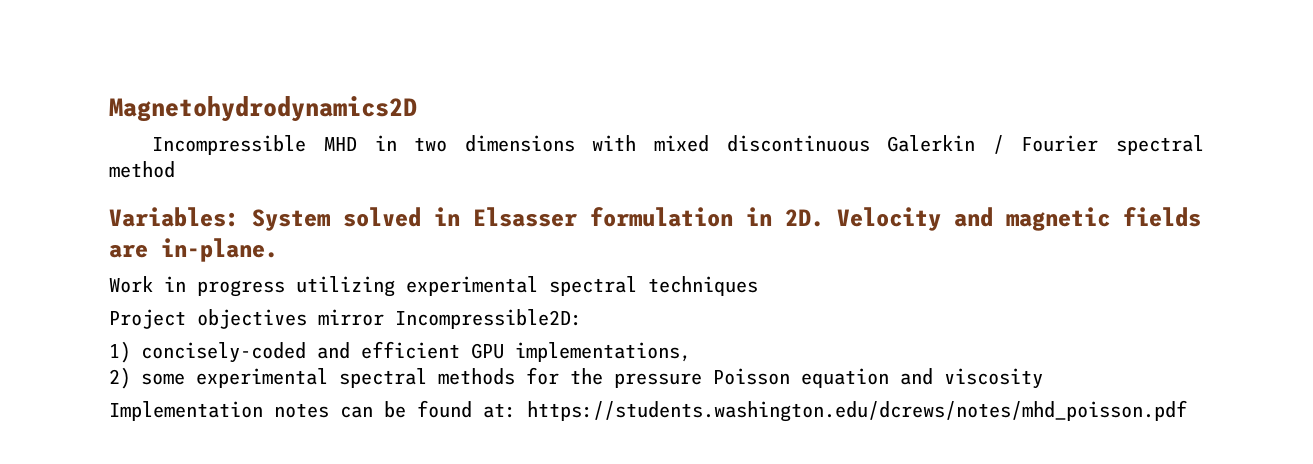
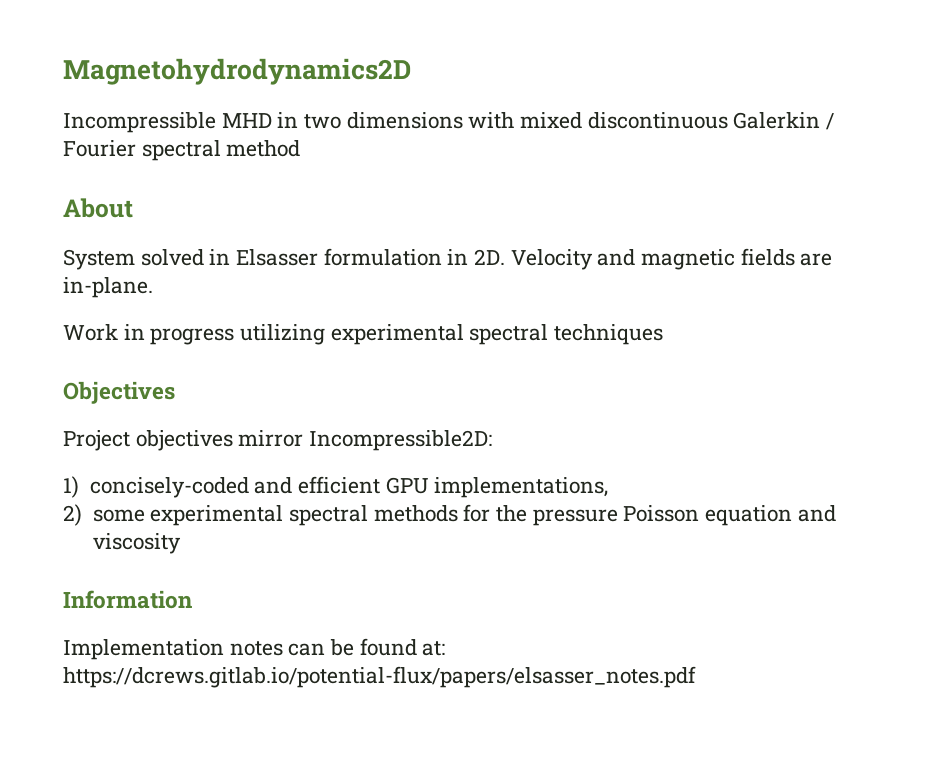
- Variables: System solved in Elsasser formulation in 2D.
+ About
+ System solved in Elsasser formulation in 2D.
+ Objectives
+ Information
- Implementation notes can be found at: https://students.washington.edu/dcrews/notes/mhd_poisson.pdf
+ Implementation notes can be found at: https://dcrews.gitlab.io/potential-flux/papers/elsasser_notes.pdf

